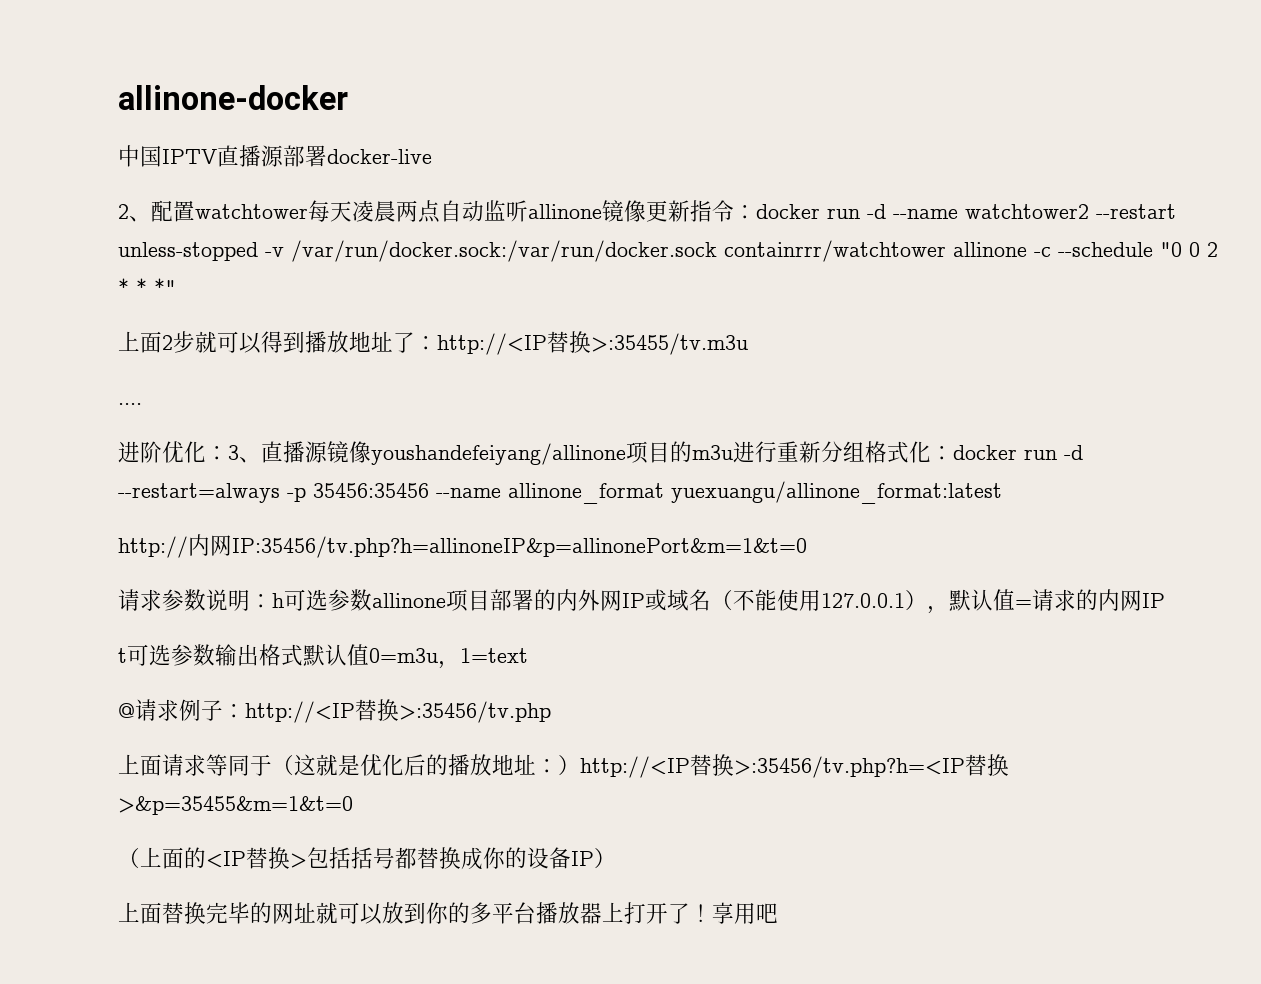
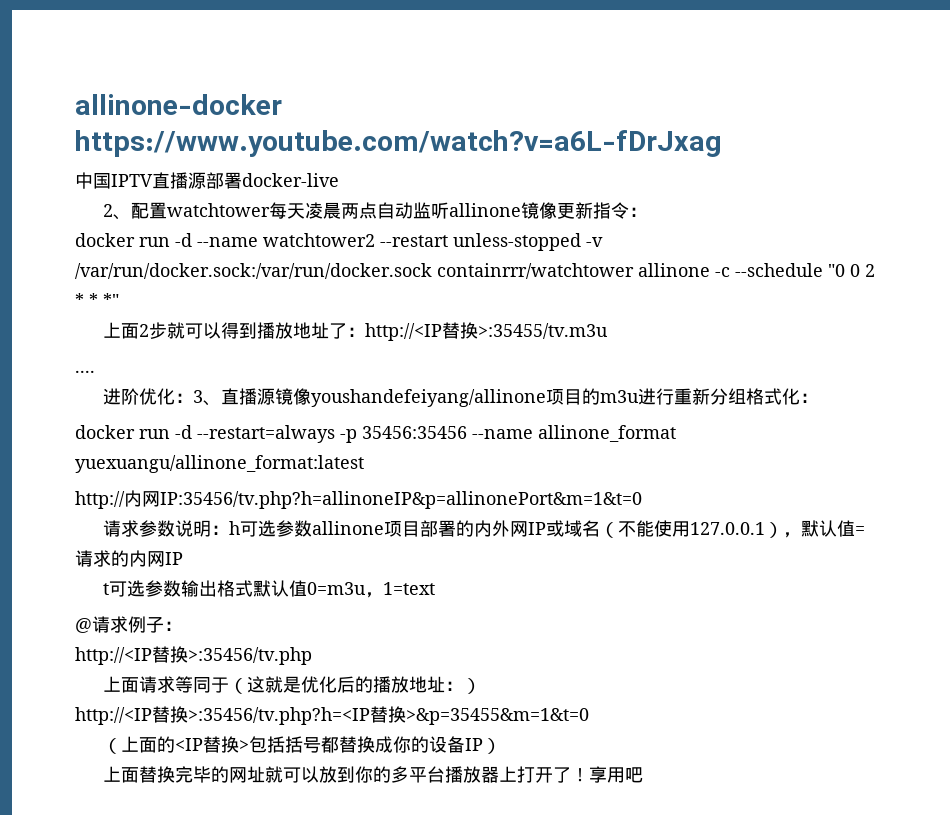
- allinone-docker
+ allinone-docker https://www.youtube.com/watch?v=a6L-fDrJxag
- 2、配置watchtower每天凌晨两点自动监听allinone镜像更新指令：docker run -d --name watchtower2 --restart unless-stopped -v /var/run/docker.sock:/var/run/docker.sock containrrr/watchtower allinone -c --schedule "0 0 2 * * *"
+ 2、配置watchtower每天凌晨两点自动监听allinone镜像更新指令：
+ docker run -d --name watchtower2 --restart unless-stopped -v /var/run/docker.sock:/var/run/docker.sock containrrr/watchtower allinone -c --schedule "0 0 2 * * *"
- 进阶优化：3、直播源镜像youshandefeiyang/allinone项目的m3u进行重新分组格式化：docker run -d --restart=always -p 35456:35456 --name allinone_format yuexuangu/allinone_format:latest
+ 进阶优化：3、直播源镜像youshandefeiyang/allinone项目的m3u进行重新分组格式化：
+ docker run -d --restart=always -p 35456:35456 --name allinone_format yuexuangu/allinone_format:latest
- @请求例子：http://<IP替换>:35456/tv.php
+ @请求例子：
+ http://<IP替换>:35456/tv.php
- 上面请求等同于（这就是优化后的播放地址：）http://<IP替换>:35456/tv.php?h=<IP替换>&p=35455&m=1&t=0
+ 上面请求等同于（这就是优化后的播放地址：）
+ http://<IP替换>:35456/tv.php?h=<IP替换>&p=35455&m=1&t=0

